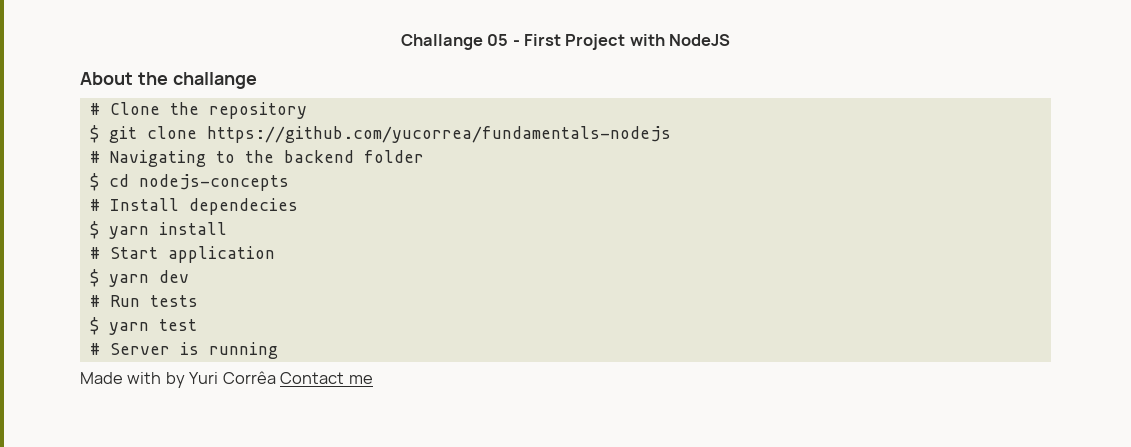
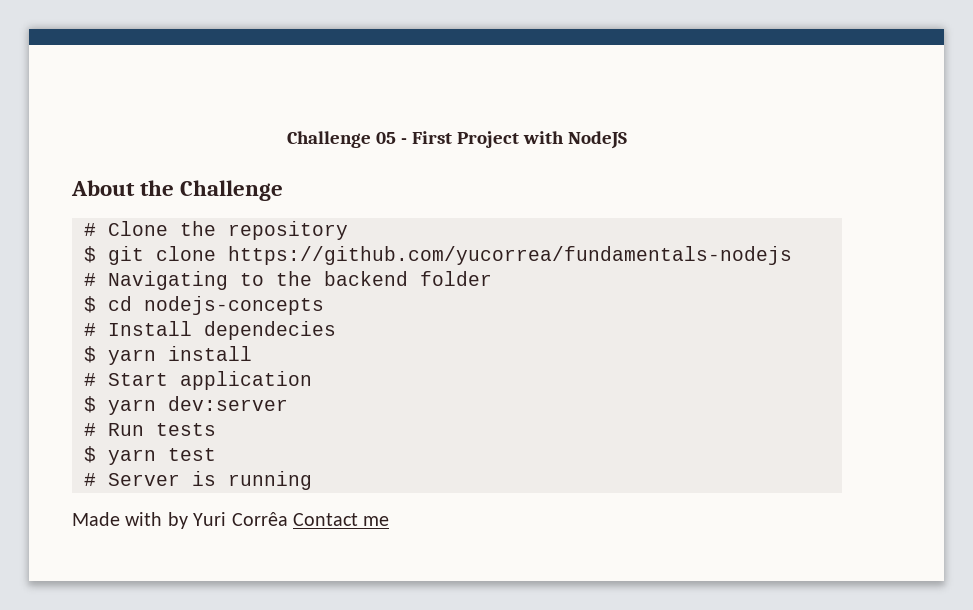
- Challange 05 - First Project with NodeJS
+ Challenge 05 - First Project with NodeJS
- About the challange
+ About the Challenge
- $ yarn dev
+ $ yarn dev:server

